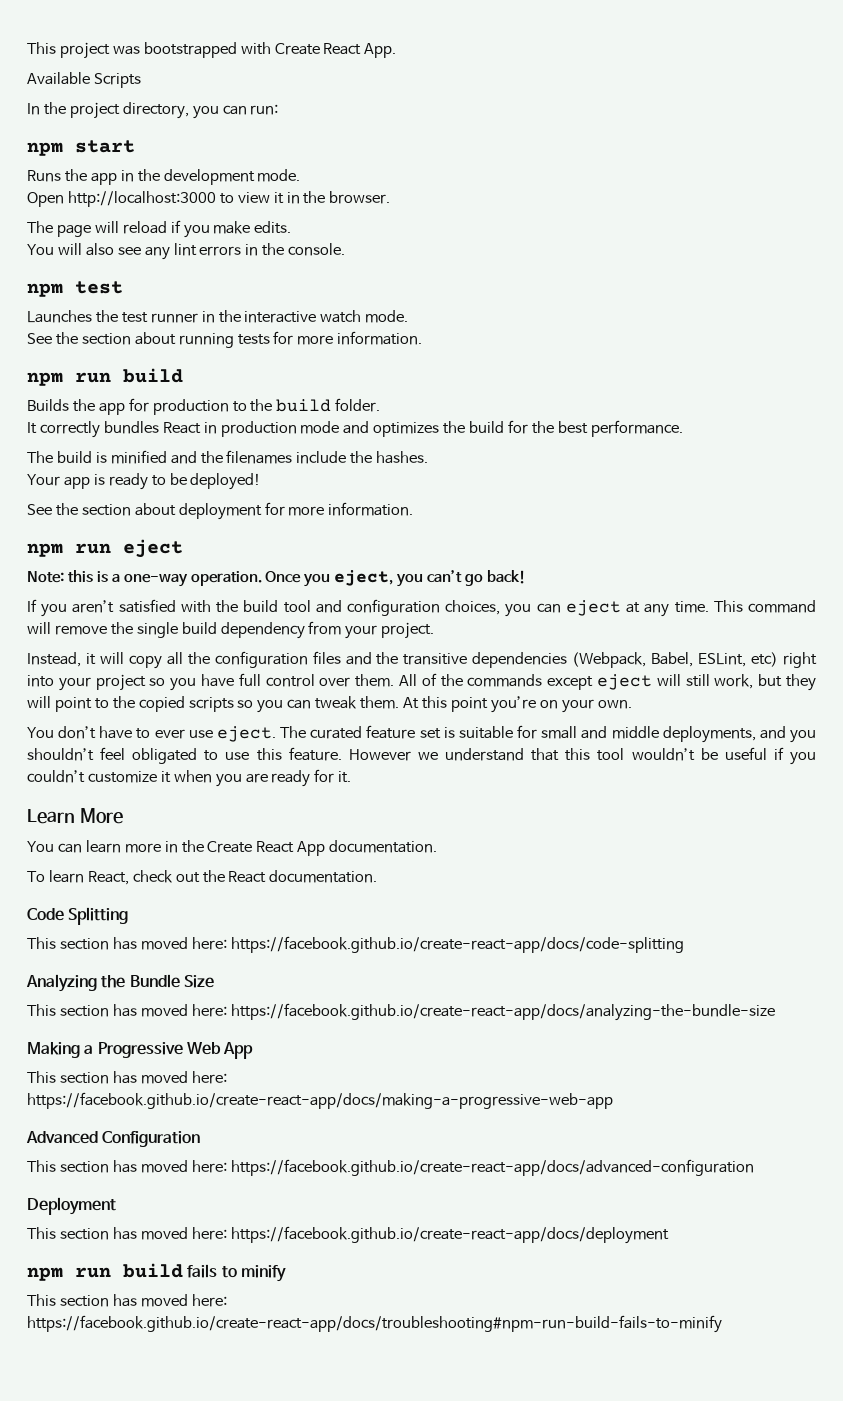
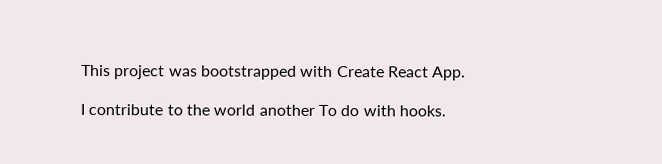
- Available Scripts
- In the project directory, you can run:
- npm start
- Runs the app in the development mode.
- Open http://localhost:3000 to view it in the browser.
- The page will reload if you make edits.
- You will also see any lint errors in the console.
- npm test
- Launches the test runner in the interactive watch mode.
- See the section about running tests for more information.
- npm run build
- Builds the app for production to the build folder.
- It correctly bundles React in production mode and optimizes the build for the best performance.
- The build is minified and the filenames include the hashes.
- Your app is ready to be deployed!
- See the section about deployment for more information.
- npm run eject
- Note: this is a one-way operation. Once you eject, you can’t go back!
- If you aren’t satisfied with the build tool and configuration choices, you can eject at any time. This command will remove the single build dependency from your project.
- Instead, it will copy all the configuration files and the transitive dependencies (Webpack, Babel, ESLint, etc) right into your project so you have full control over them. All of the commands except eject will still work, but they will point to the copied scripts so you can tweak them. At this point you’re on your own.
- You don’t have to ever use eject. The curated feature set is suitable for small and middle deployments, and you shouldn’t feel obligated to use this feature. However we understand that this tool wouldn’t be useful if you couldn’t customize it when you are ready for it.
- Learn More
- You can learn more in the Create React App documentation.
- To learn React, check out the React documentation.
- Code Splitting
- This section has moved here: https://facebook.github.io/create-react-app/docs/code-splitting
- Analyzing the Bundle Size
- This section has moved here: https://facebook.github.io/create-react-app/docs/analyzing-the-bundle-size
- Making a Progressive Web App
- This section has moved here: https://facebook.github.io/create-react-app/docs/making-a-progressive-web-app
- Advanced Configuration
- This section has moved here: https://facebook.github.io/create-react-app/docs/advanced-configuration
- Deployment
- This section has moved here: https://facebook.github.io/create-react-app/docs/deployment
- npm run build fails to minify
- This section has moved here: https://facebook.github.io/create-react-app/docs/troubleshooting#npm-run-build-fails-to-minify
+ I contribute to the world another To do with hooks.

